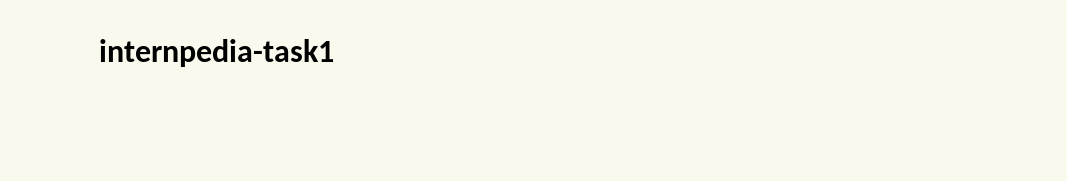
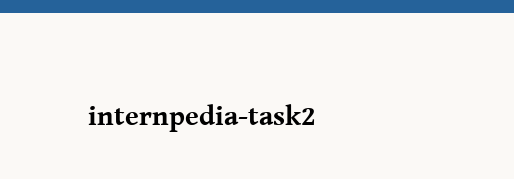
- internpedia-task1
+ internpedia-task2

